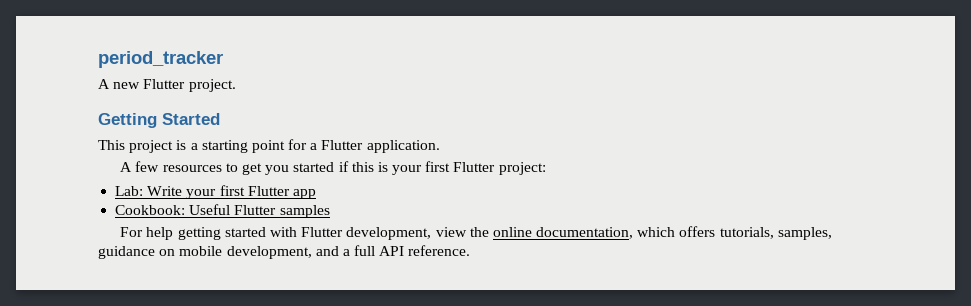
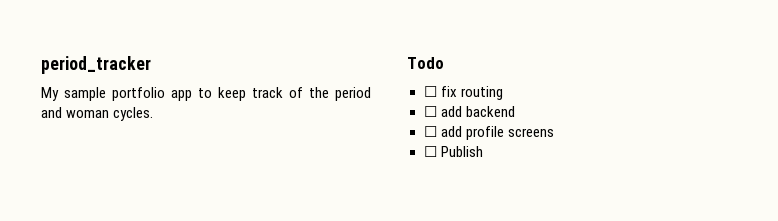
- A new Flutter project.
- Getting Started
- This project is a starting point for a Flutter application.
- A few resources to get you started if this is your first Flutter project:
- Lab: Write your first Flutter app
- Cookbook: Useful Flutter samples
- For help getting started with Flutter development, view the online documentation, which offers tutorials, samples, guidance on mobile development, and a full API reference.
+ My sample portfolio app to keep track of the period and woman cycles.
+ Todo
+ ☐ fix routing
+ ☐ add backend
+ ☐ add profile screens
+ ☐ Publish

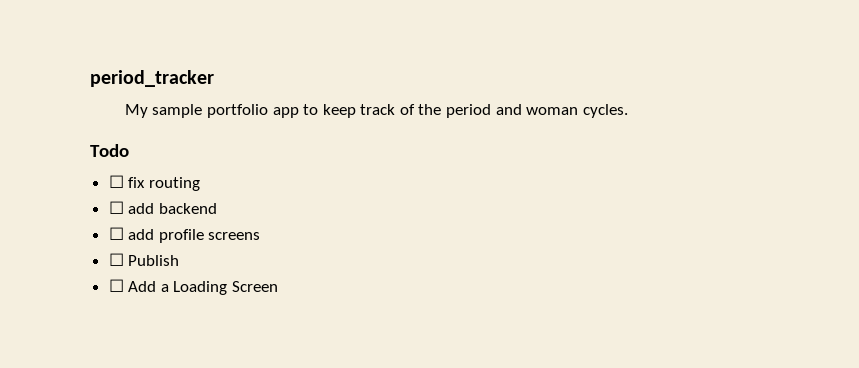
+ ☐ Add a Loading Screen

